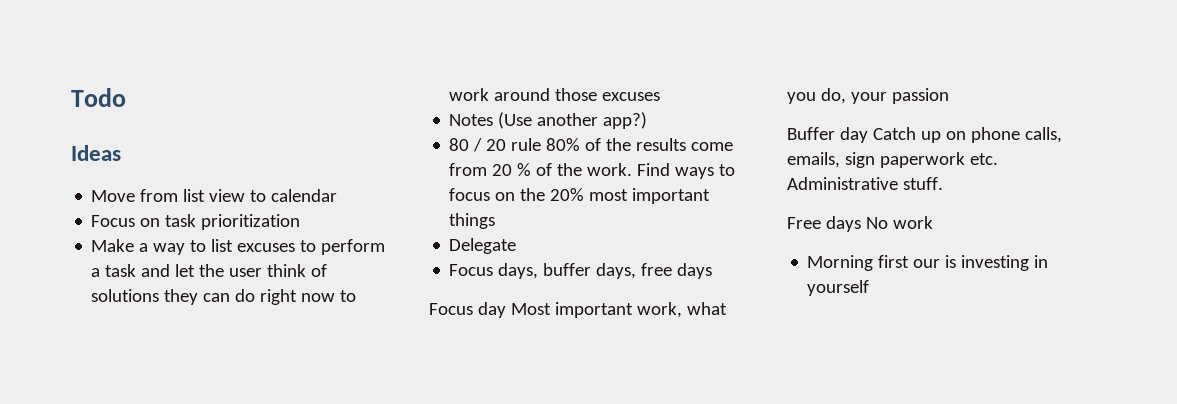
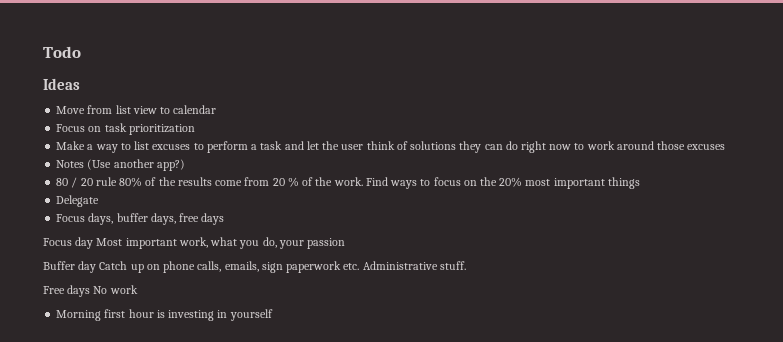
- Morning first our is investing in yourself
+ Morning first hour is investing in yourself

